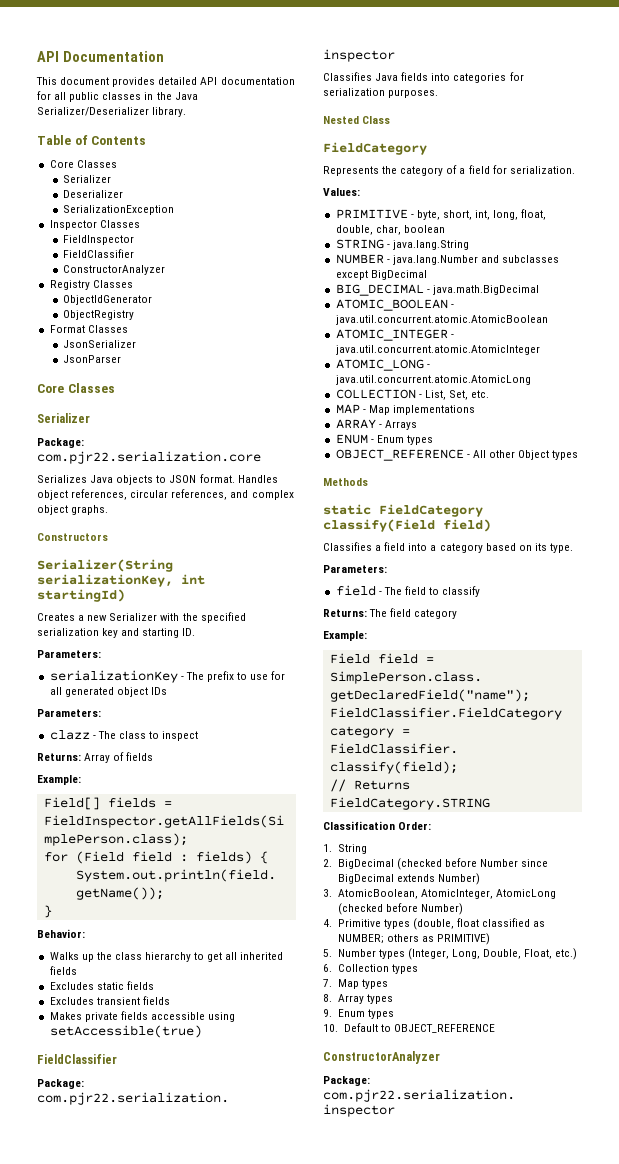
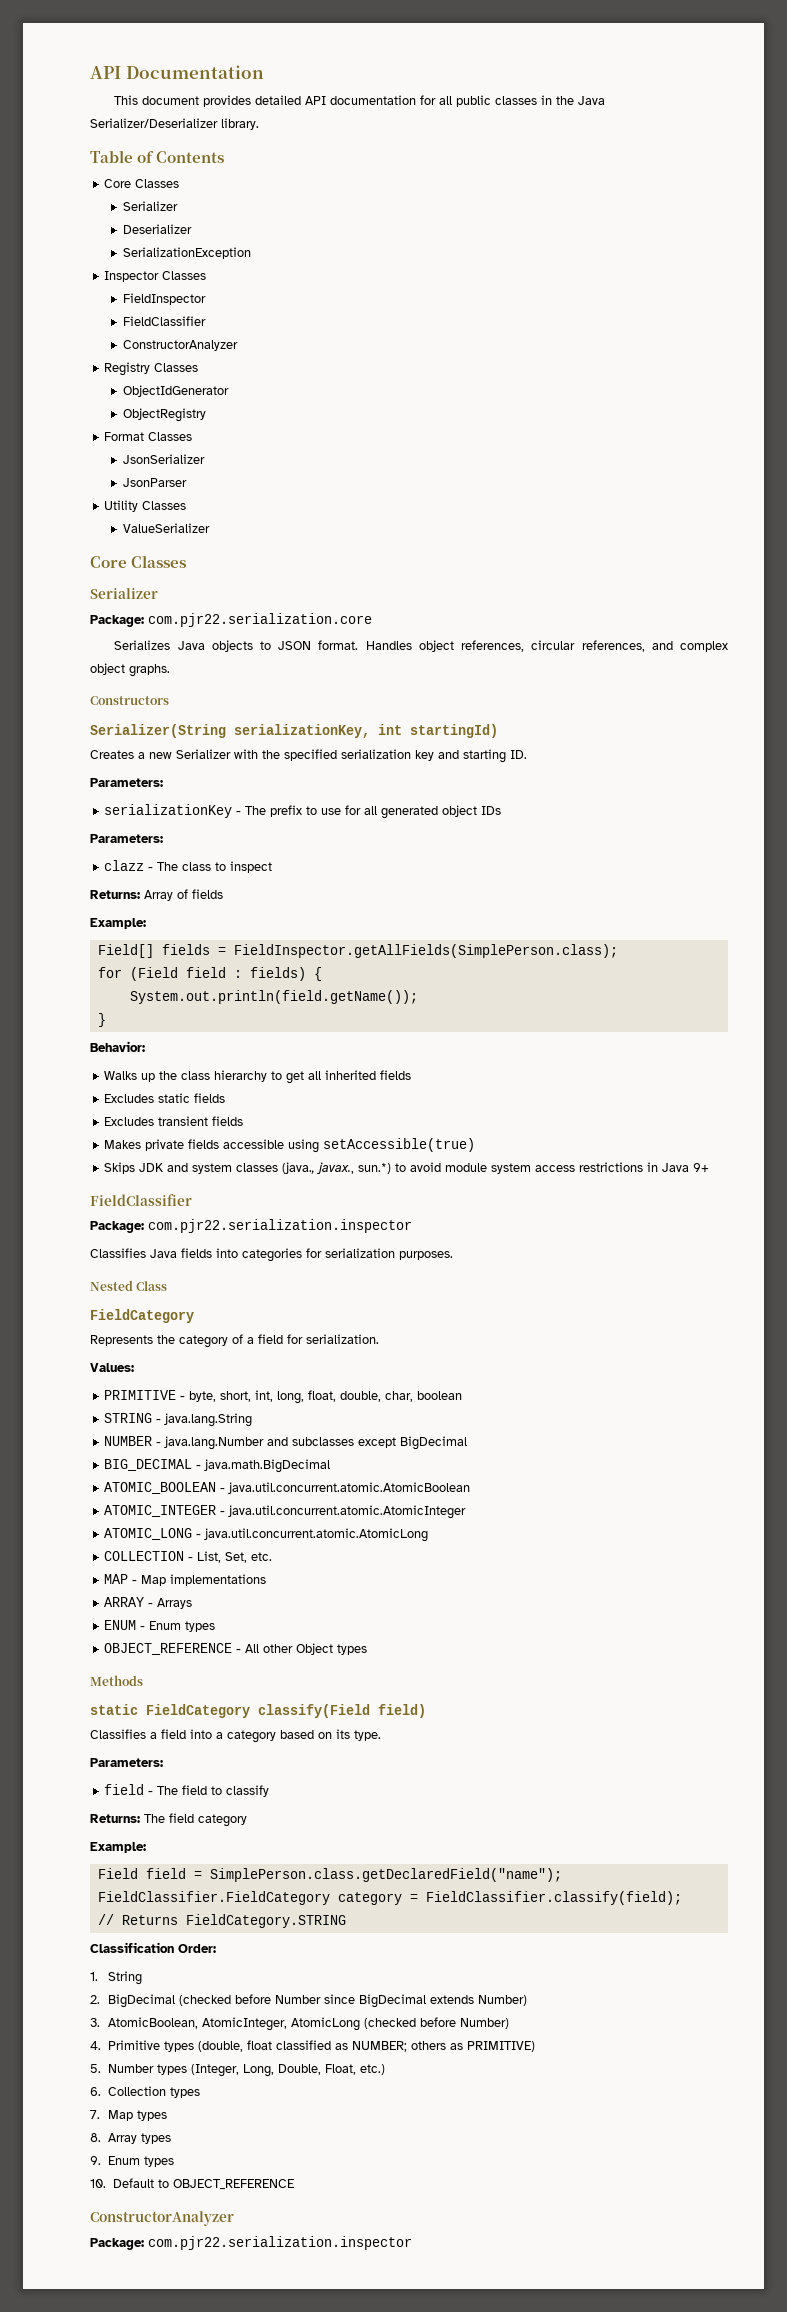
+ Utility Classes
+ ValueSerializer
+ Skips JDK and system classes (java., javax., sun.*) to avoid module system access restrictions in Java 9+

